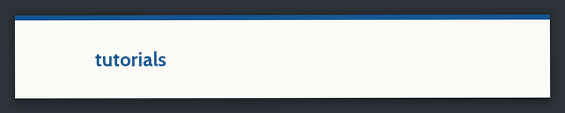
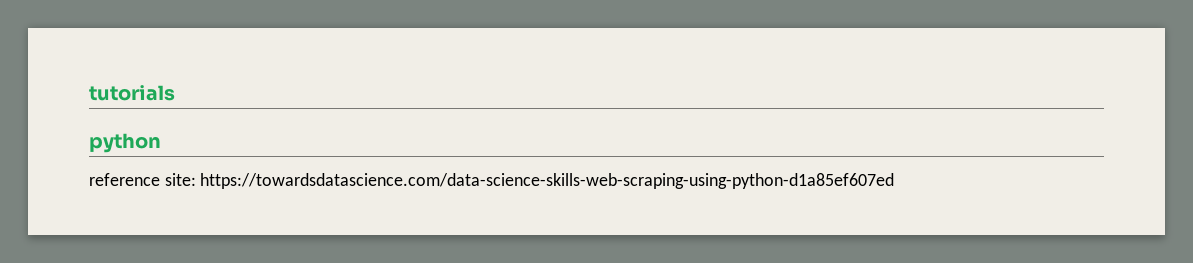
+ python
+ reference site: https://towardsdatascience.com/data-science-skills-web-scraping-using-python-d1a85ef607ed

